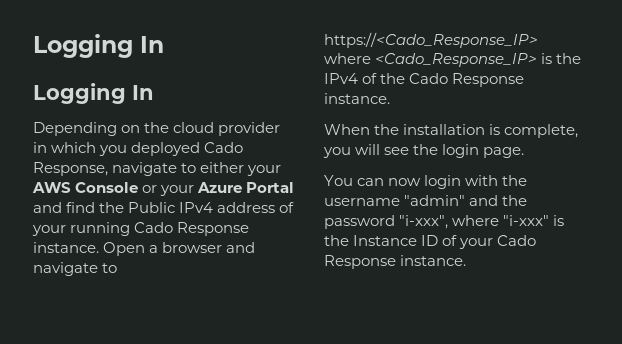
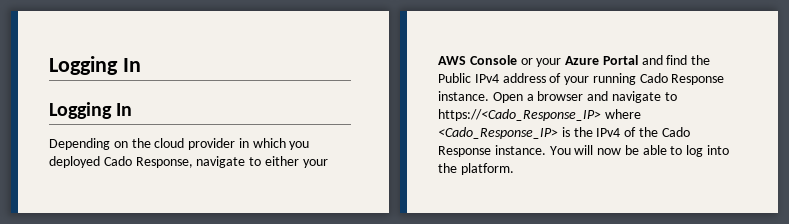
- Open a browser and navigate to https://<Cado_Response_IP> where <Cado_Response_IP> is the IPv4 of the Cado Response instance.
- When the installation is complete, you will see the login page.
- You can now login with the username "admin" and the password "i-xxx", where "i-xxx" is the Instance ID of your Cado Response instance.
+ Open a browser and navigate to https://<Cado_Response_IP> where <Cado_Response_IP> is the IPv4 of the Cado Response instance. You will now be able to log into the platform.

